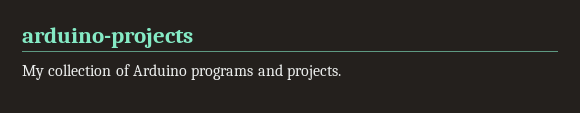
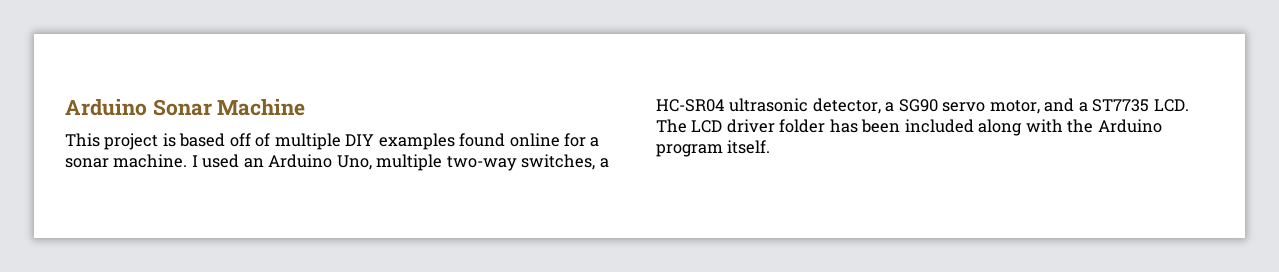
- arduino-projects
- My collection of Arduino programs and projects.
+ Arduino Sonar Machine
+ This project is based off of multiple DIY examples found online for a sonar machine. I used an Arduino Uno, multiple two-way switches, a HC-SR04 ultrasonic detector, a SG90 servo motor, and a ST7735 LCD. The LCD driver folder has been included along with the Arduino program itself.

